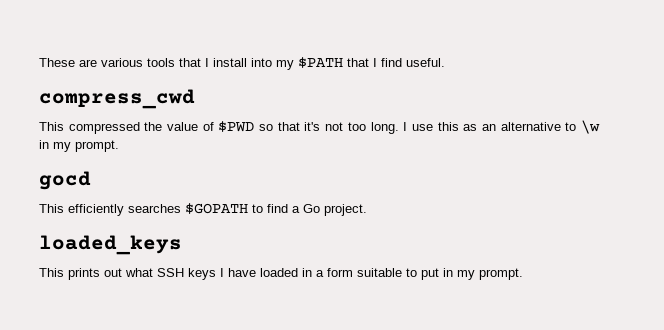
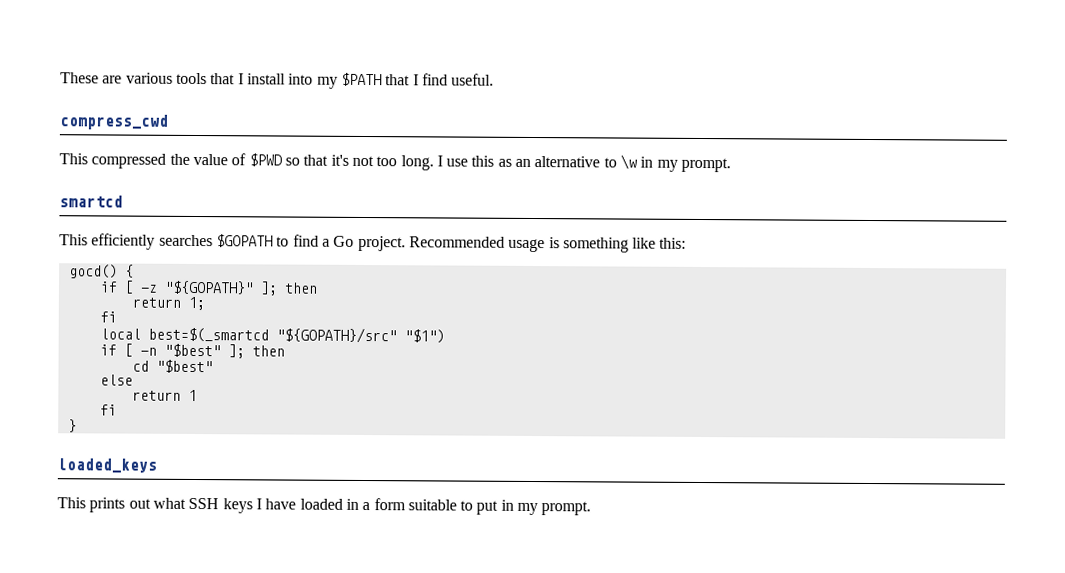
- gocd
+ smartcd
+ Recommended usage is something like this:
+ gocd() {
+ if [ -z "${GOPATH}" ]; then
+ return 1;
+ fi
+ local best=$(_smartcd "${GOPATH}/src" "$1")
+ if [ -n "$best" ]; then
+ cd "$best"
+ else
+ return 1
+ fi
+ }

